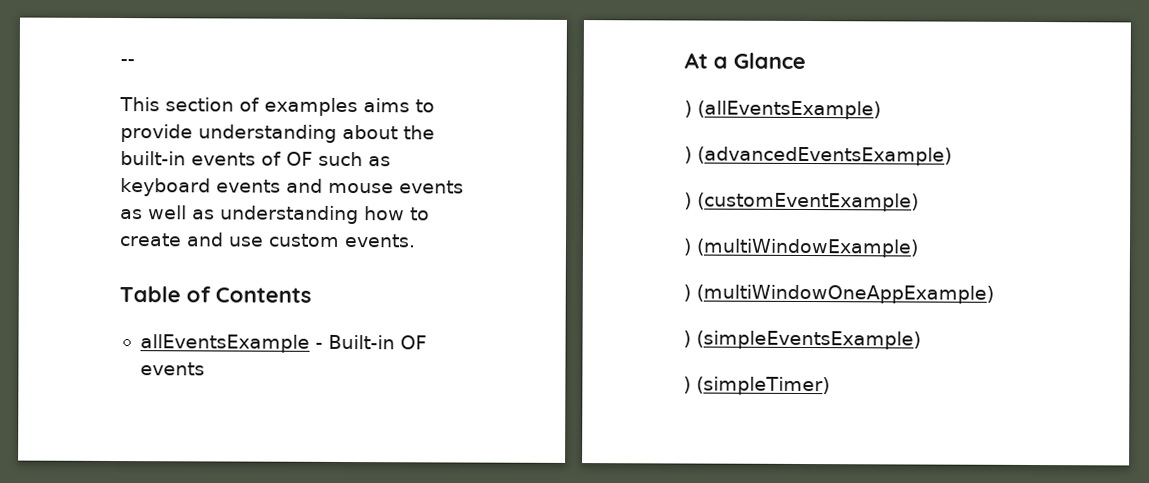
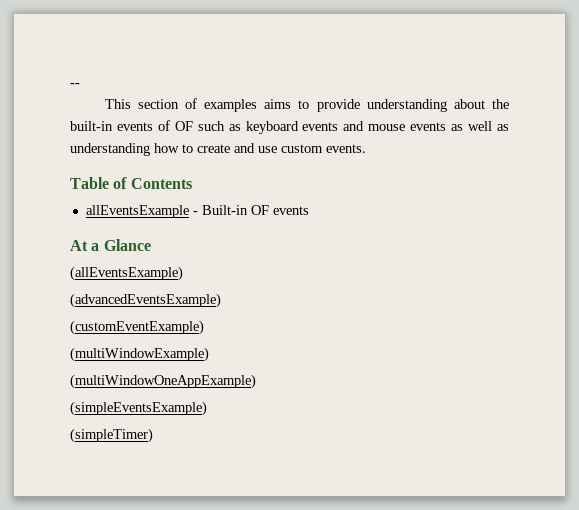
- ) (allEventsExample)
+ (allEventsExample)
- ) (advancedEventsExample)
+ (advancedEventsExample)
- ) (customEventExample)
+ (customEventExample)
- ) (multiWindowExample)
+ (multiWindowExample)
- ) (multiWindowOneAppExample)
+ (multiWindowOneAppExample)
- ) (simpleEventsExample)
+ (simpleEventsExample)
- ) (simpleTimer)
+ (simpleTimer)

